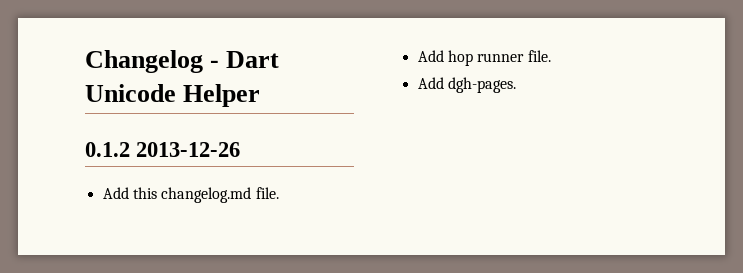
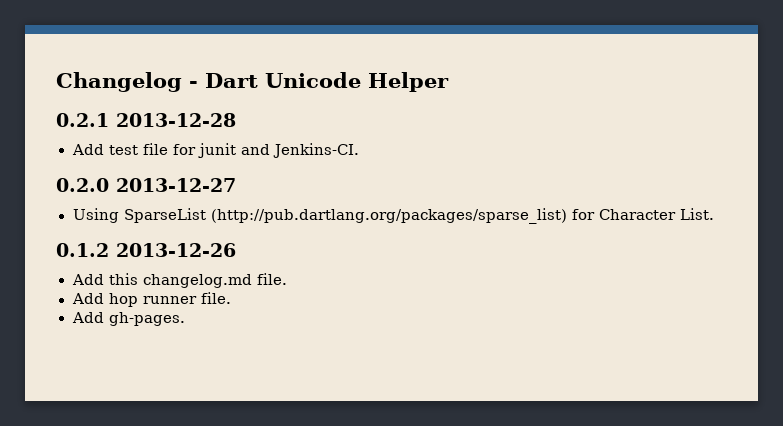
+ 0.2.1 2013-12-28
+ Add test file for junit and Jenkins-CI.
+ 0.2.0 2013-12-27
+ Using SparseList (http://pub.dartlang.org/packages/sparse_list) for Character List.
- Add dgh-pages.
+ Add gh-pages.

